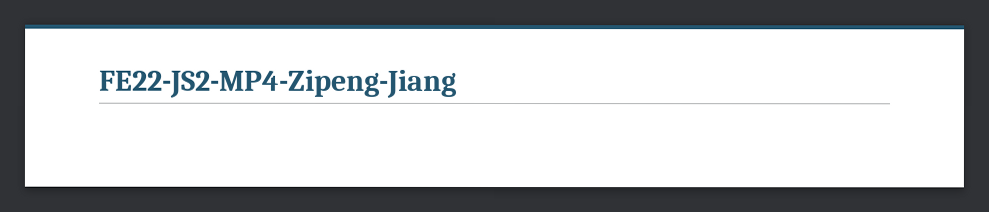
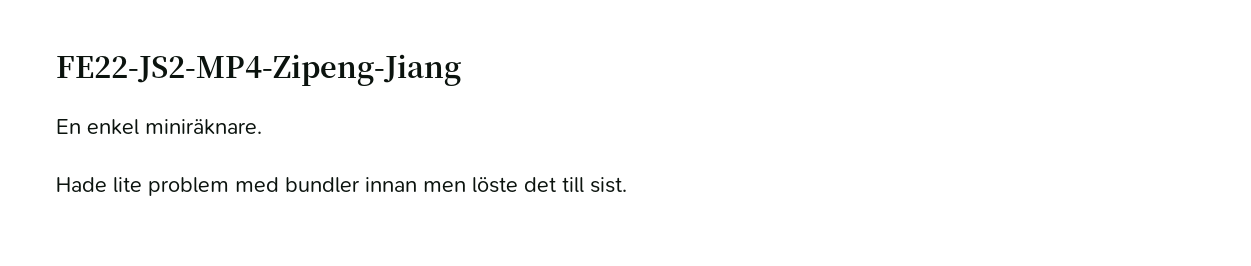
+ En enkel miniräknare.
+ Hade lite problem med bundler innan men löste det till sist.

